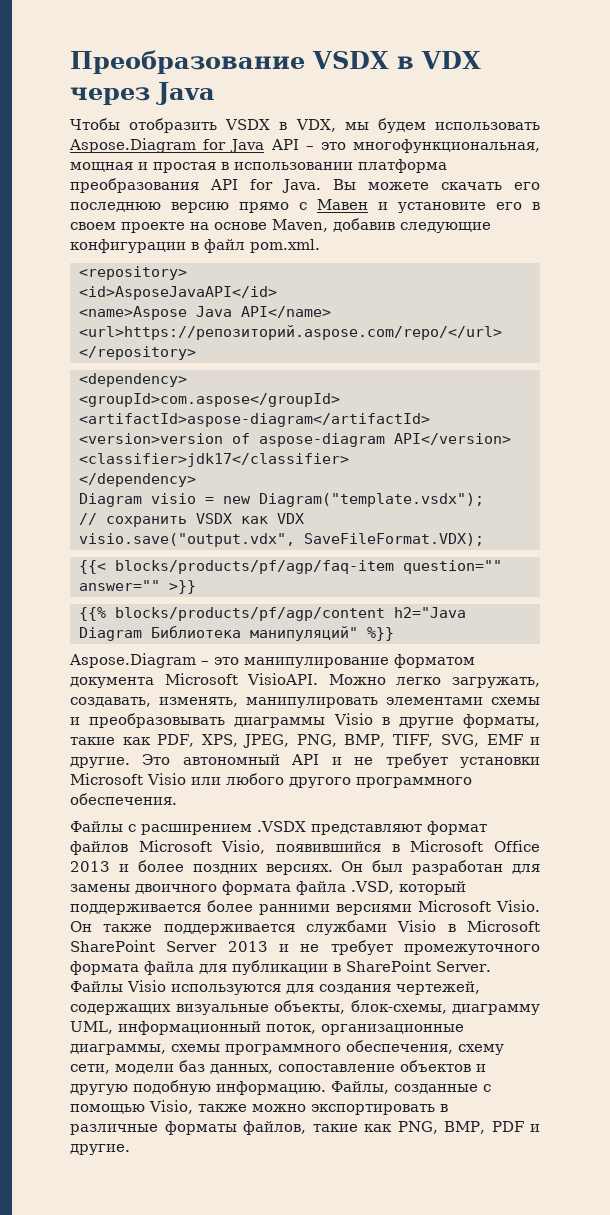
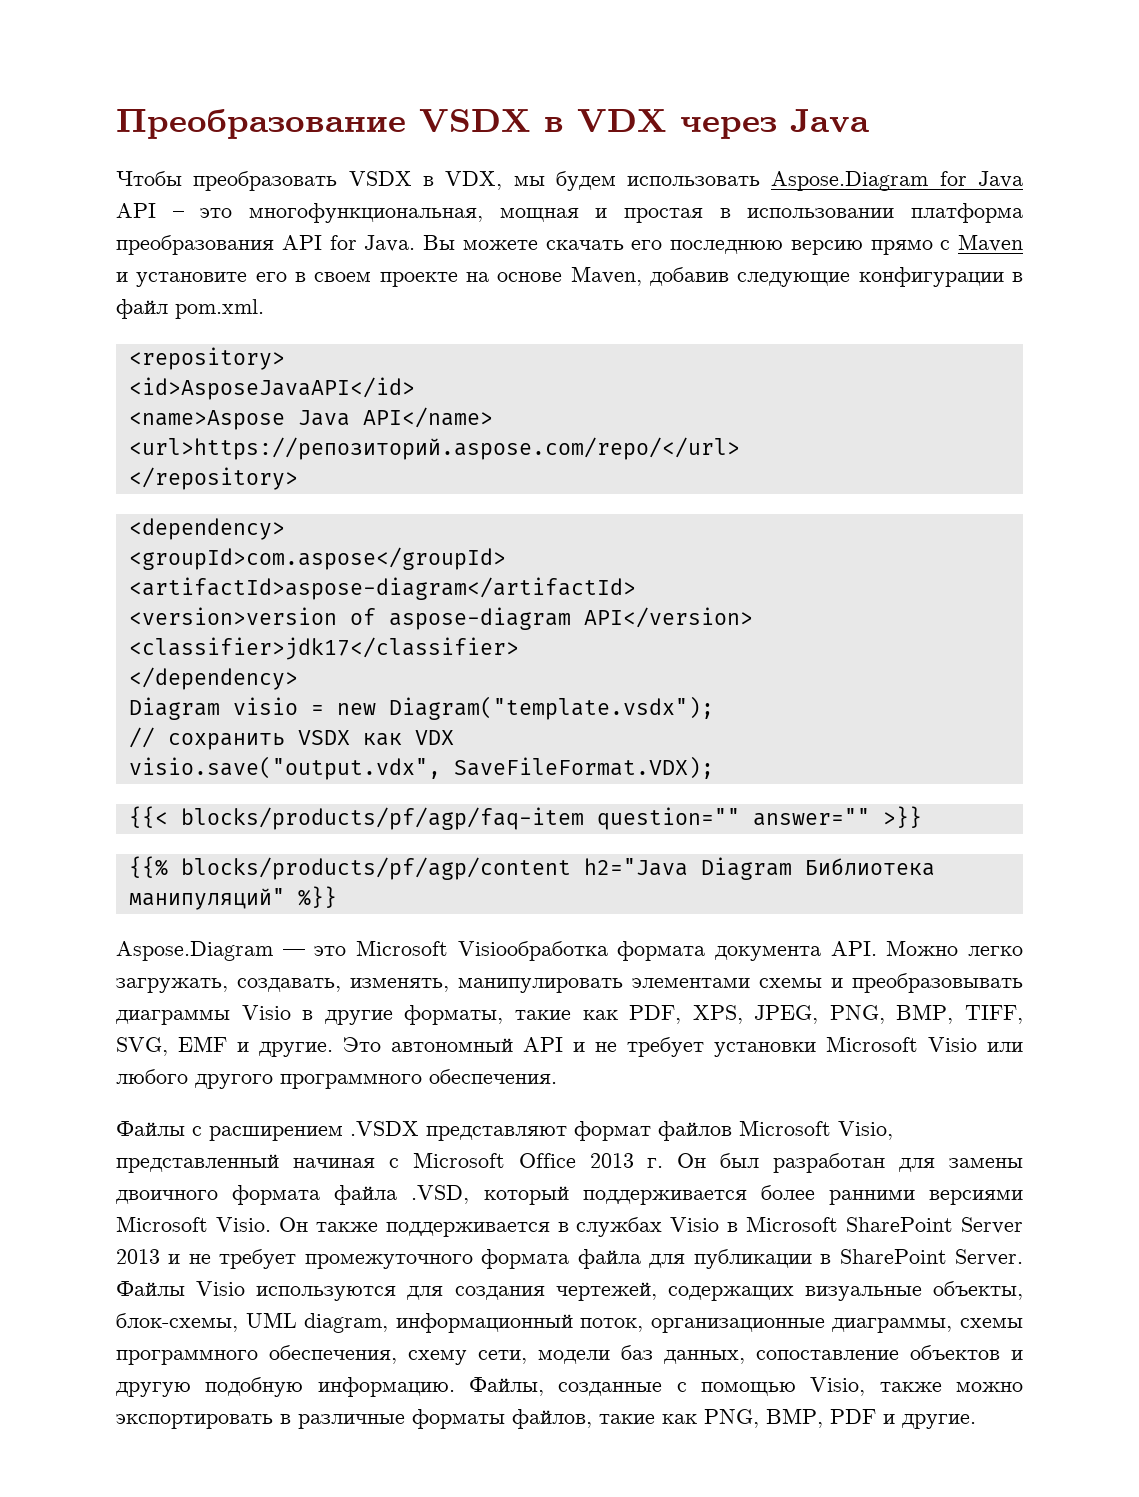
- Чтобы отобразить VSDX в VDX, мы будем использовать Aspose.Diagram for Java API – это многофункциональная, мощная и простая в использовании платформа преобразования API for Java.
+ Чтобы преобразовать VSDX в VDX, мы будем использовать Aspose.Diagram for Java API – это многофункциональная, мощная и простая в использовании платформа преобразования API for Java.
- Вы можете скачать его последнюю версию прямо с Мавен и установите его в своем проекте на основе Maven, добавив следующие конфигурации в файл pom.xml.
+ Вы можете скачать его последнюю версию прямо с Maven и установите его в своем проекте на основе Maven, добавив следующие конфигурации в файл pom.xml.
- Aspose.Diagram – это манипулирование форматом документа Microsoft VisioAPI. Можно легко загружать, создавать, изменять, манипулировать элементами схемы и преобразовывать диаграммы Visio в другие форматы, такие как PDF, XPS, JPEG, PNG, BMP, TIFF, SVG, EMF и другие.
+ Aspose.Diagram — это Microsoft Visioобработка формата документа API. Можно легко загружать, создавать, изменять, манипулировать элементами схемы и преобразовывать диаграммы Visio в другие форматы, такие как PDF, XPS, JPEG, PNG, BMP, TIFF, SVG, EMF и другие.
- Файлы с расширением .VSDX представляют формат файлов Microsoft Visio, появившийся в Microsoft Office 2013 и более поздних версиях. Он был разработан для замены двоичного формата файла .VSD, который поддерживается более ранними версиями Microsoft Visio.
+ Файлы с расширением .VSDX представляют формат файлов Microsoft Visio, представленный начиная с Microsoft Office 2013 г. Он был разработан для замены двоичного формата файла .VSD, который поддерживается более ранними версиями Microsoft Visio.
- Он также поддерживается службами Visio в Microsoft SharePoint Server 2013 и не требует промежуточного формата файла для публикации в SharePoint Server.
+ Он также поддерживается в службах Visio в Microsoft SharePoint Server 2013 и не требует промежуточного формата файла для публикации в SharePoint Server.
- Файлы Visio используются для создания чертежей, содержащих визуальные объекты, блок-схемы, диаграмму UML, информационный поток, организационные диаграммы, схемы программного обеспечения, схему сети, модели баз данных, сопоставление объектов и другую подобную информацию.
+ Файлы Visio используются для создания чертежей, содержащих визуальные объекты, блок-схемы, UML diagram, информационный поток, организационные диаграммы, схемы программного обеспечения, схему сети, модели баз данных, сопоставление объектов и другую подобную информацию.

